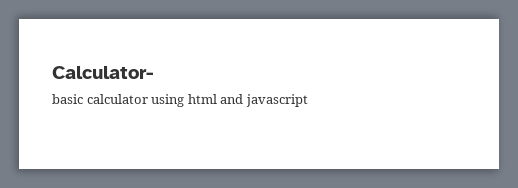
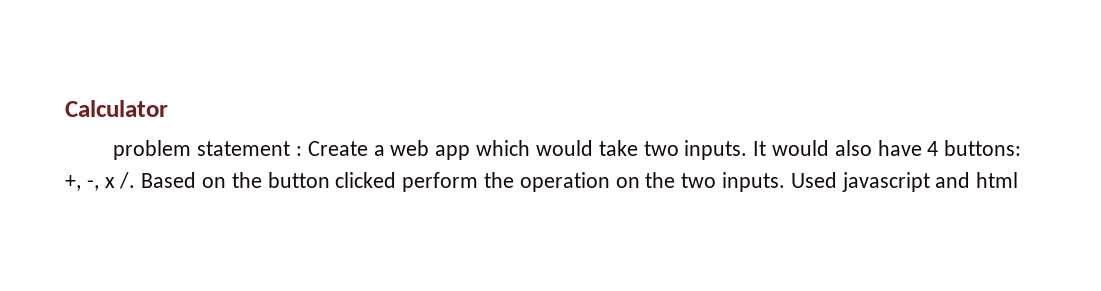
- Calculator-
- basic calculator using html and javascript
+ Calculator
+ problem statement : Create a web app which would take two inputs. It would also have 4 buttons: +, -, x /. Based on the button clicked perform the operation on the two inputs. Used javascript and html

